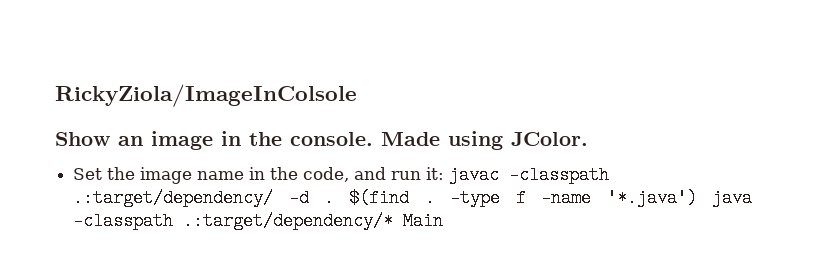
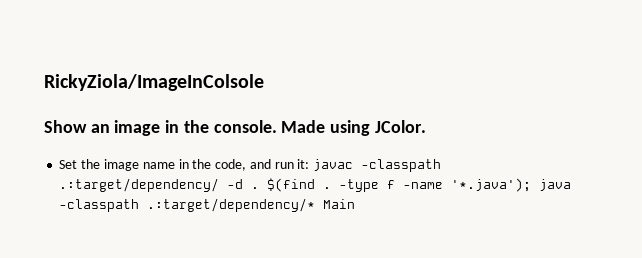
- -type f -name '*.java') java -classpath .:target/dependency/* Main
+ -type f -name '*.java'); java -classpath .:target/dependency/* Main

